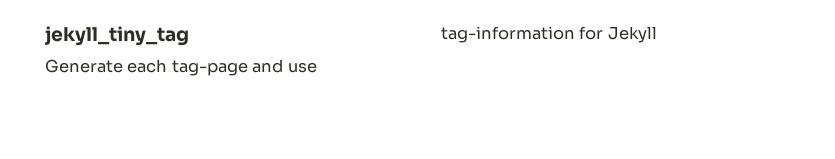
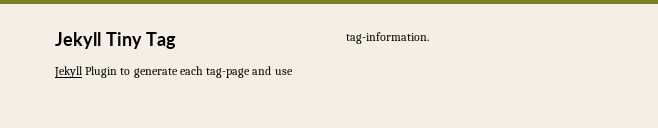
- jekyll_tiny_tag
- Generate each tag-page and use tag-information for Jekyll
+ Jekyll Tiny Tag
+ Jekyll Plugin to generate each tag-page and use tag-information.

